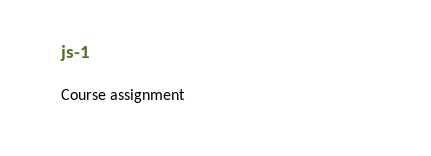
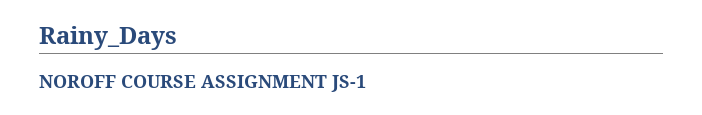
- js-1
- Course assignment
+ Rainy_Days
+ NOROFF COURSE ASSIGNMENT JS-1

